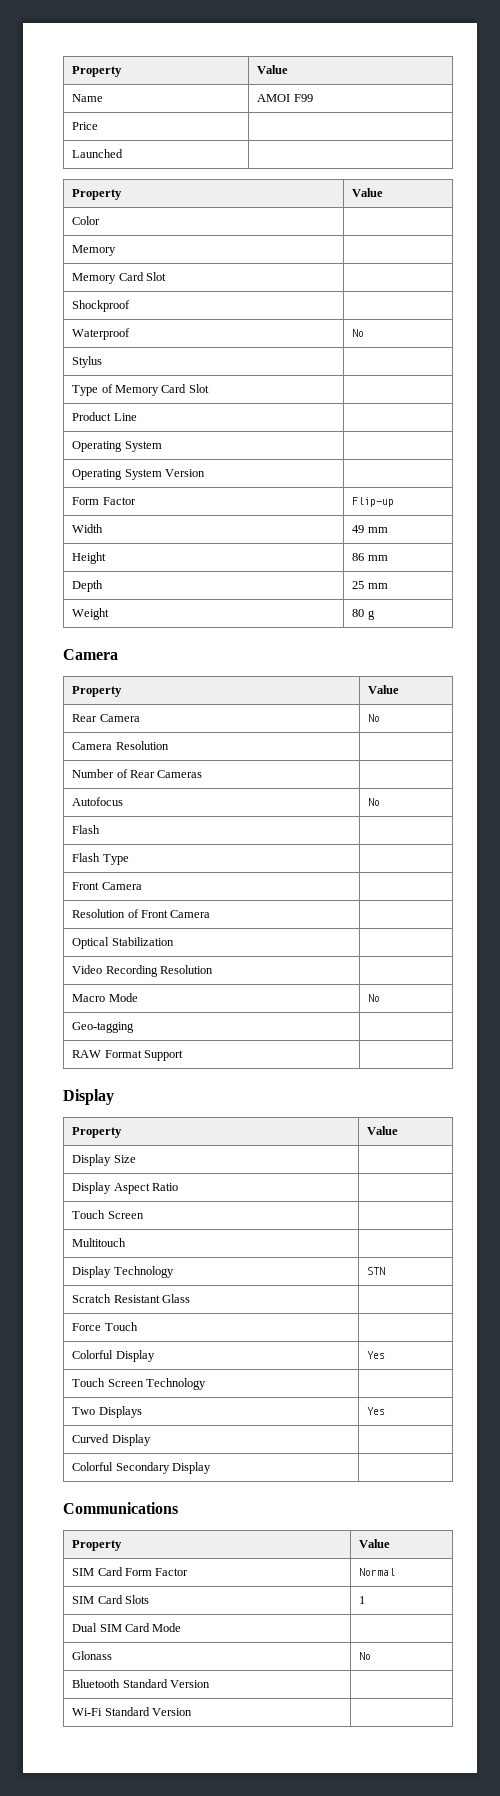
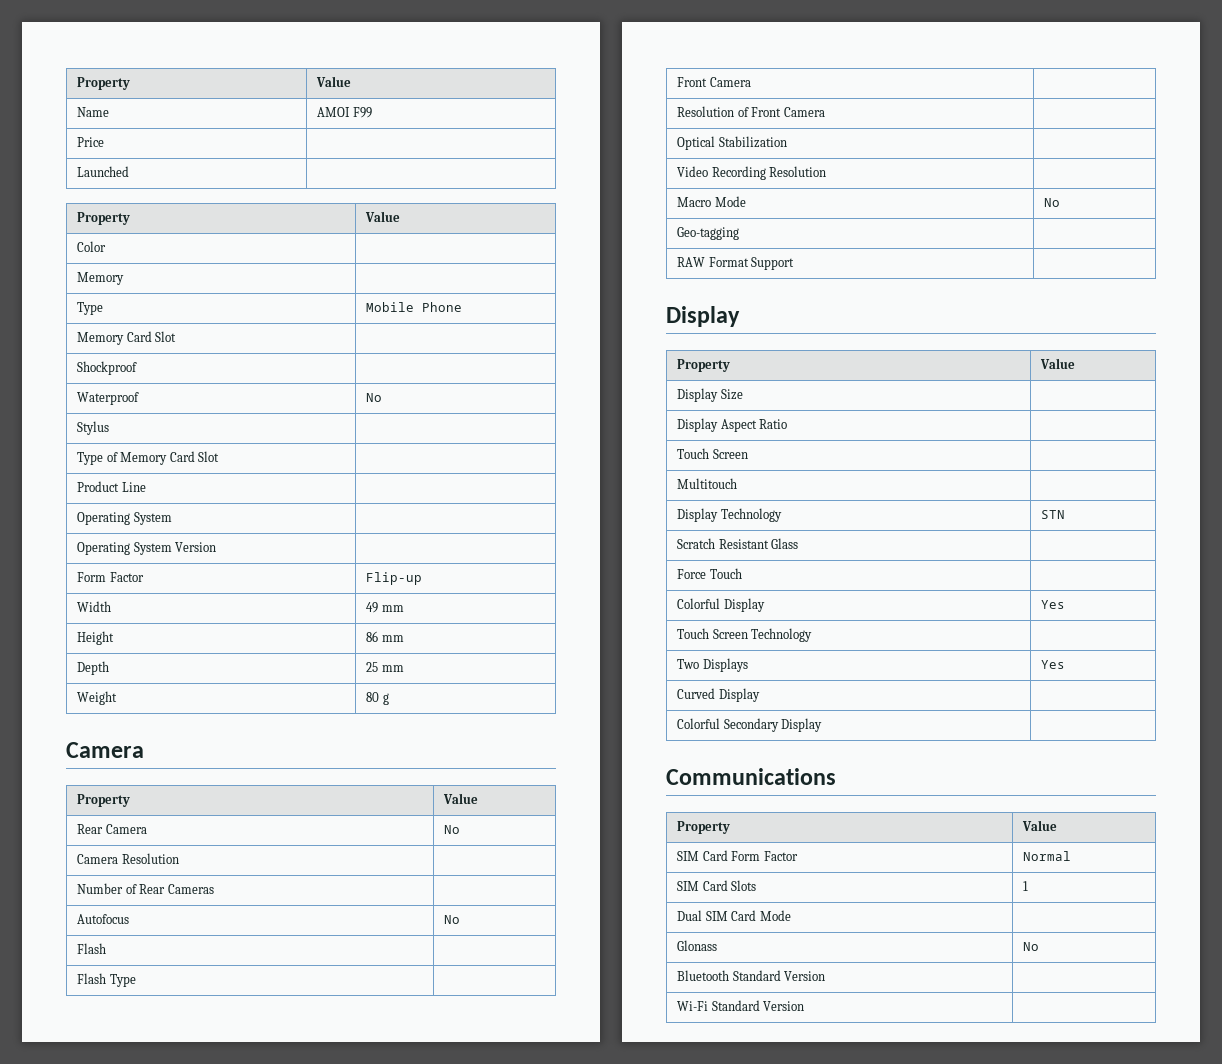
+ Type | Mobile Phone

